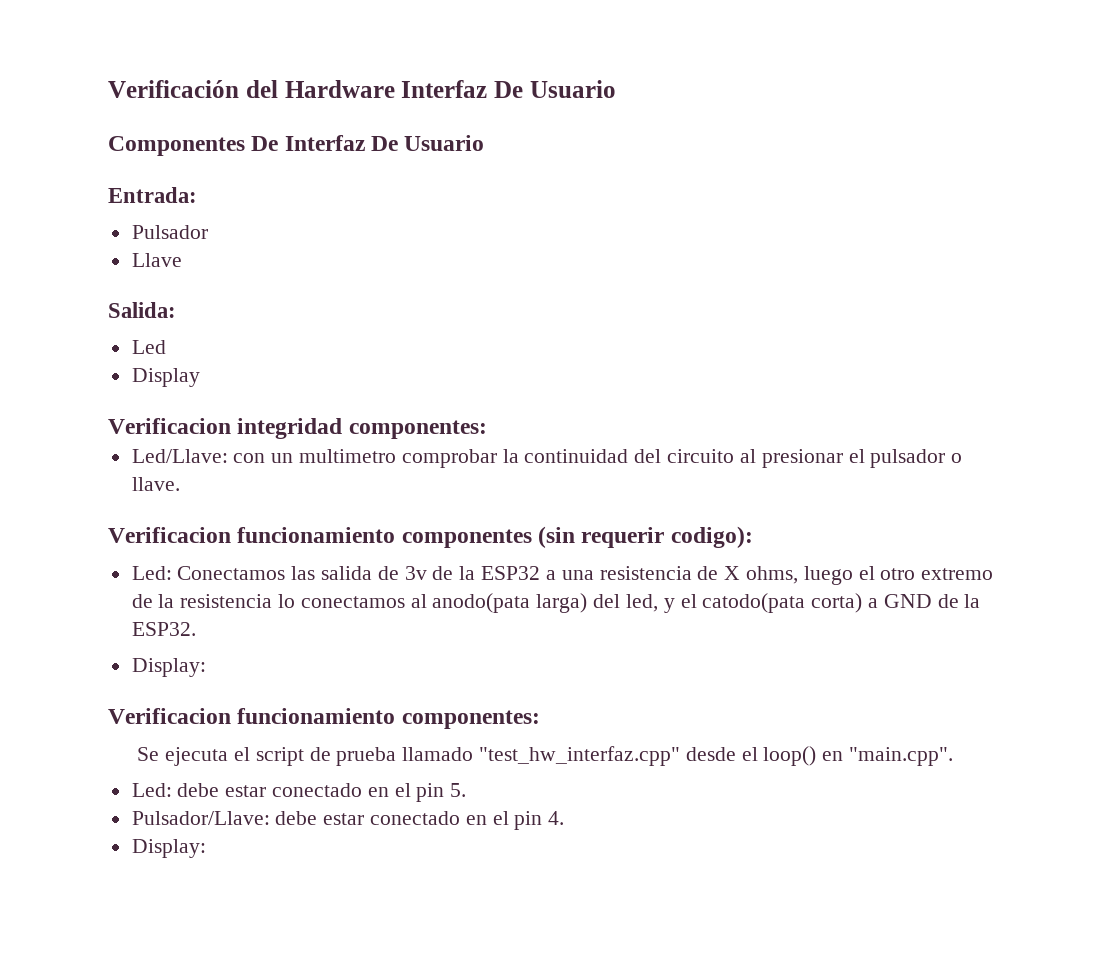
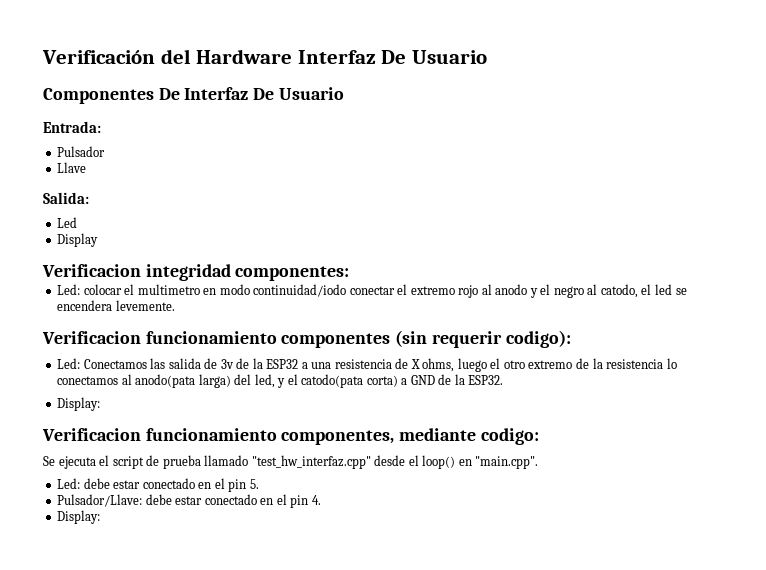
- Led/Llave: con un multimetro comprobar la continuidad del circuito al presionar el pulsador o llave.
+ Led: colocar el multimetro en modo continuidad/iodo conectar el extremo rojo al anodo y el negro al catodo, el led se encendera levemente.
- Verificacion funcionamiento componentes:
+ Verificacion funcionamiento componentes, mediante codigo:

